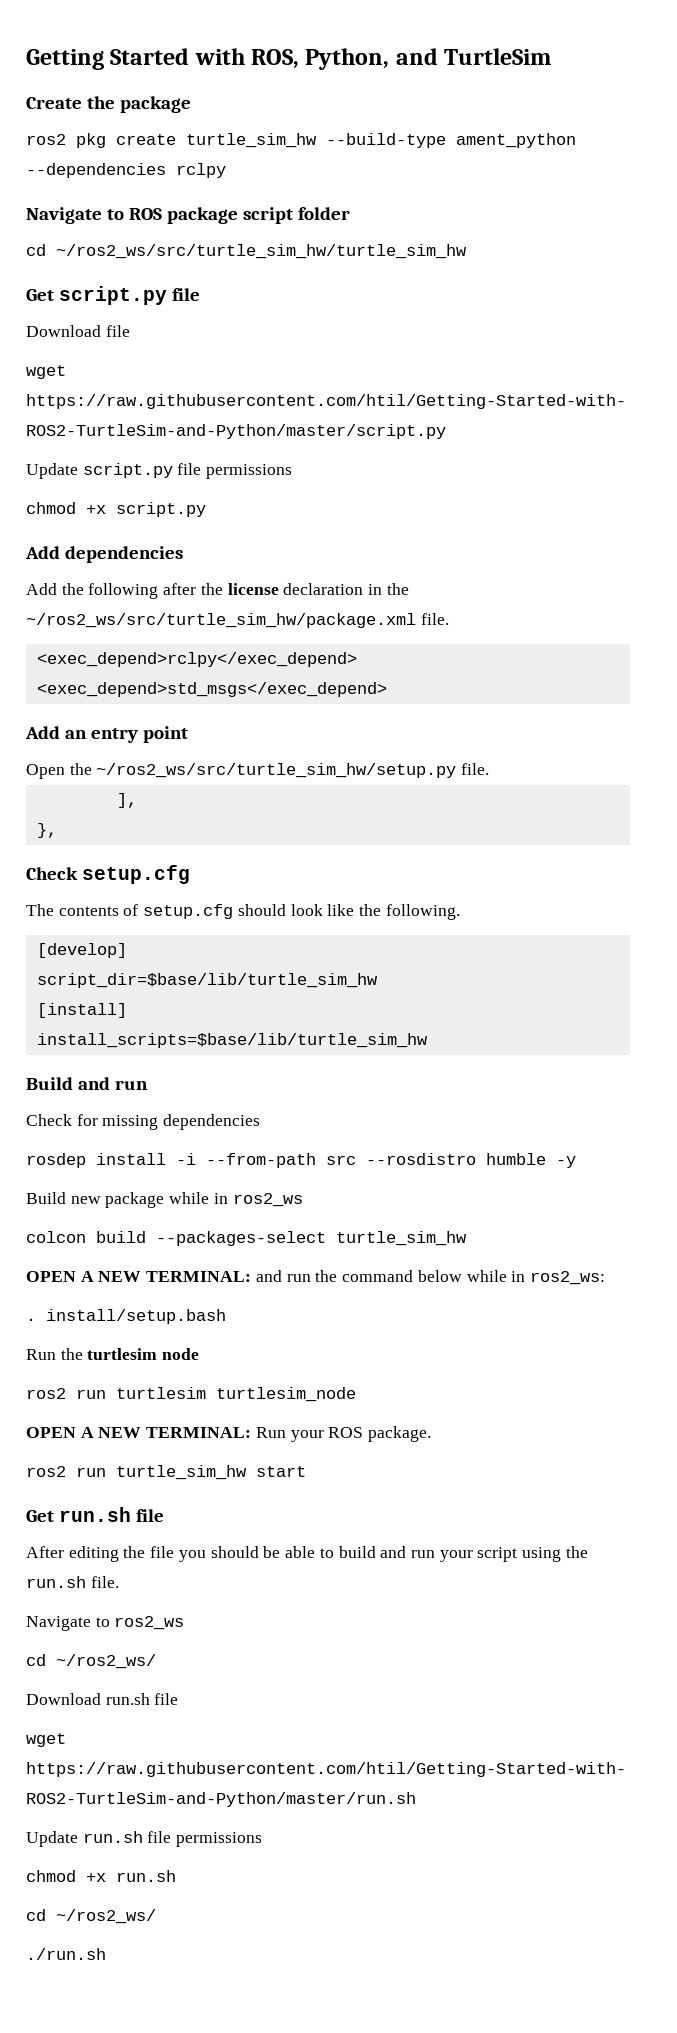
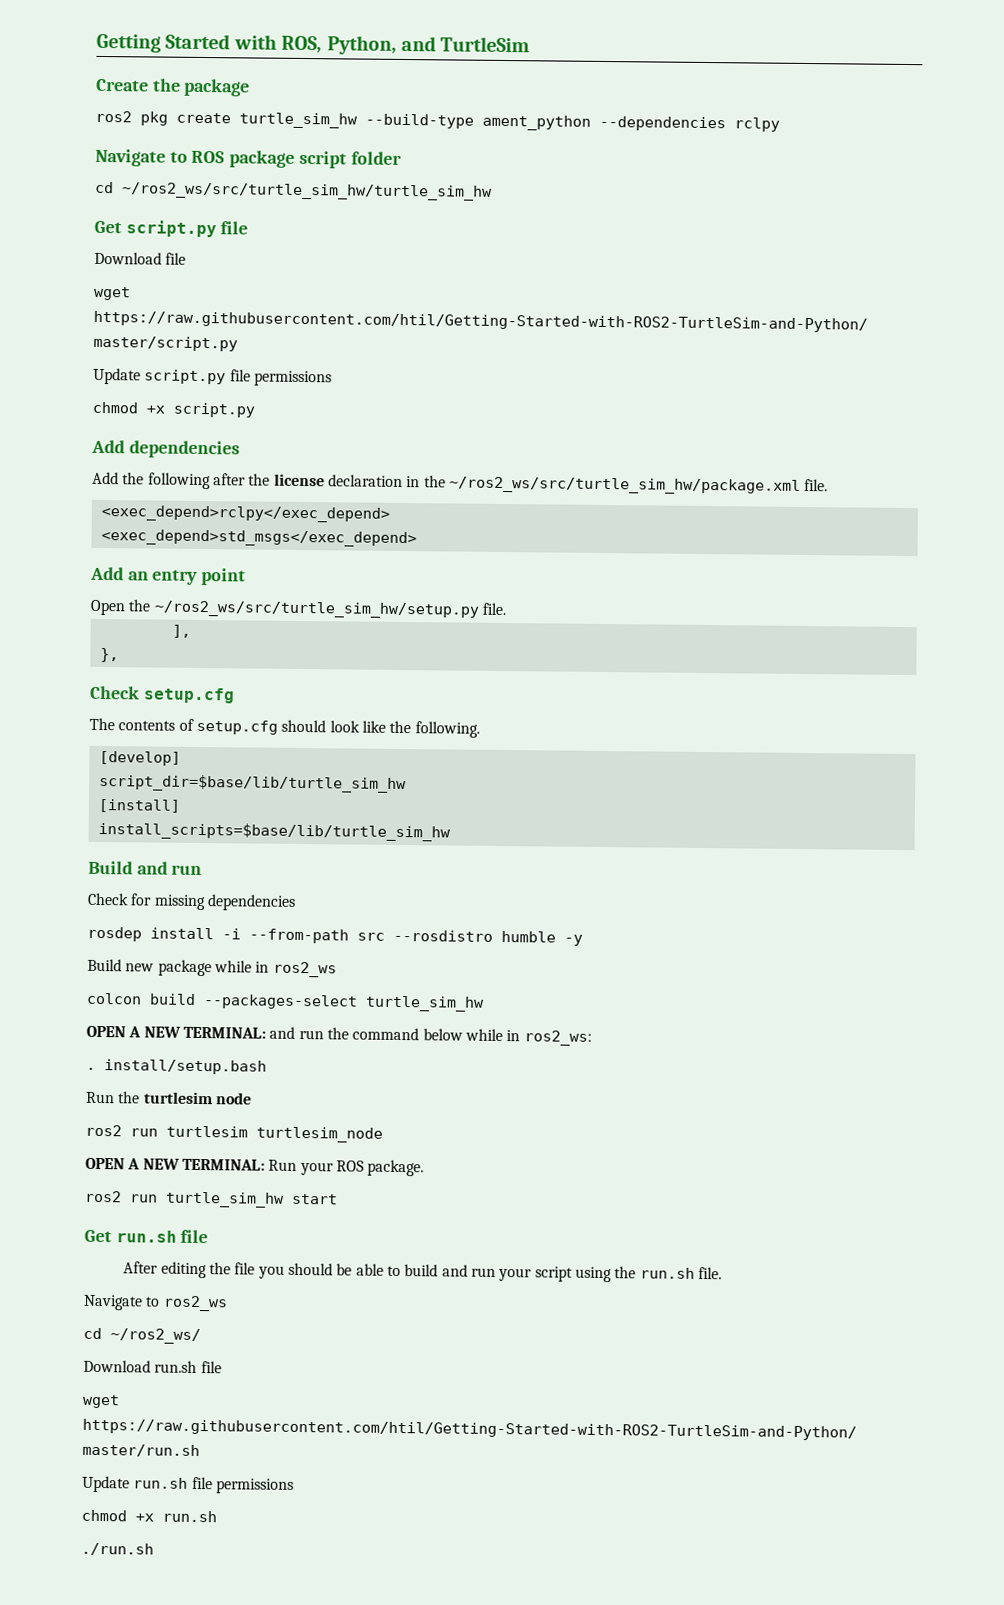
  chmod +x run.sh
- cd ~/ros2_ws/

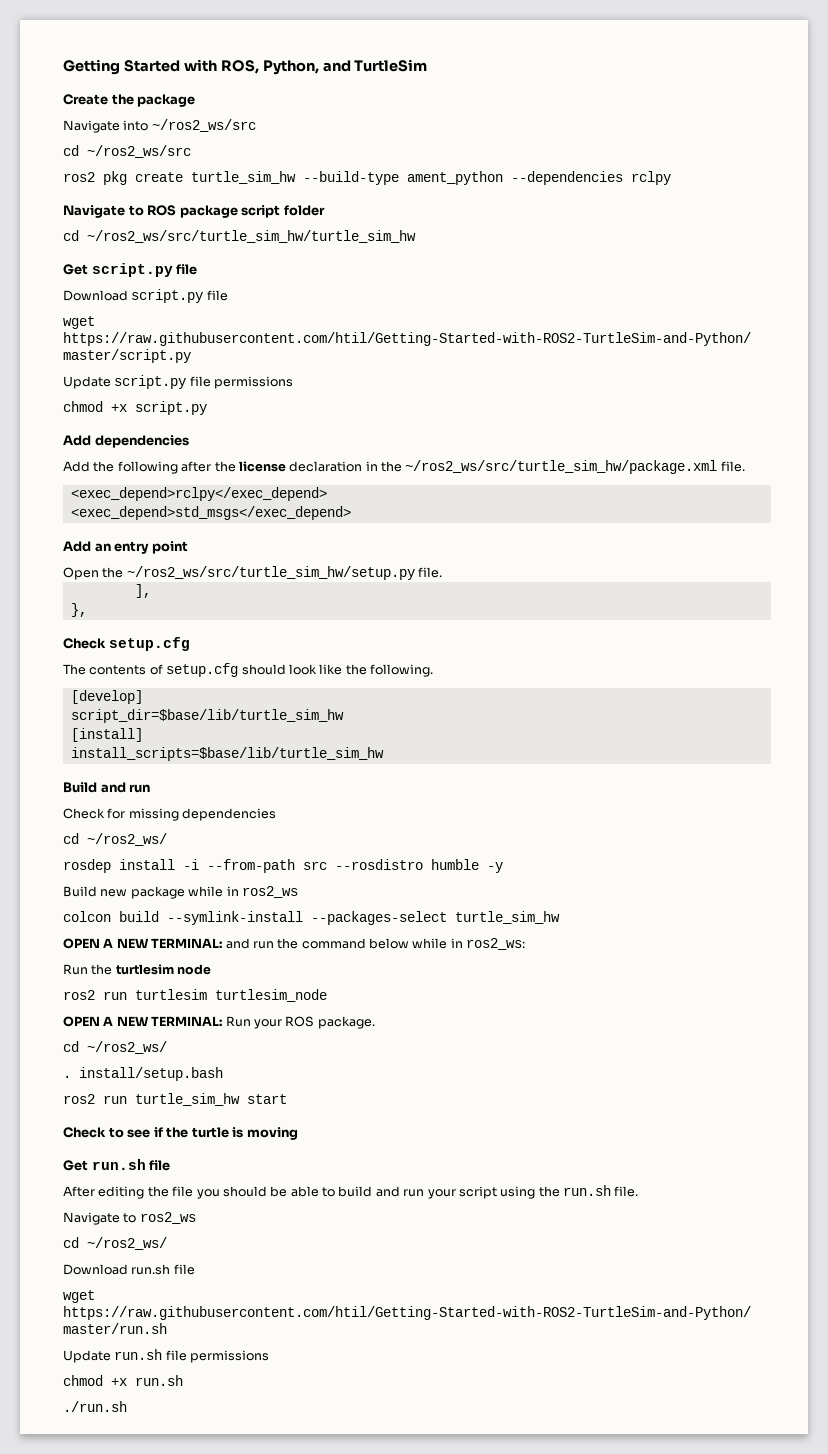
+ Navigate into ~/ros2_ws/src
+ cd ~/ros2_ws/src
- Download file
+ Download script.py file
  Check for missing dependencies
+ cd ~/ros2_ws/
- colcon build --packages-select turtle_sim_hw
+ colcon build --symlink-install --packages-select turtle_sim_hw
- . install/setup.bash
  OPEN A NEW TERMINAL: Run your ROS package.
+ cd ~/ros2_ws/
+ . install/setup.bash
+ Check to see if the turtle is moving

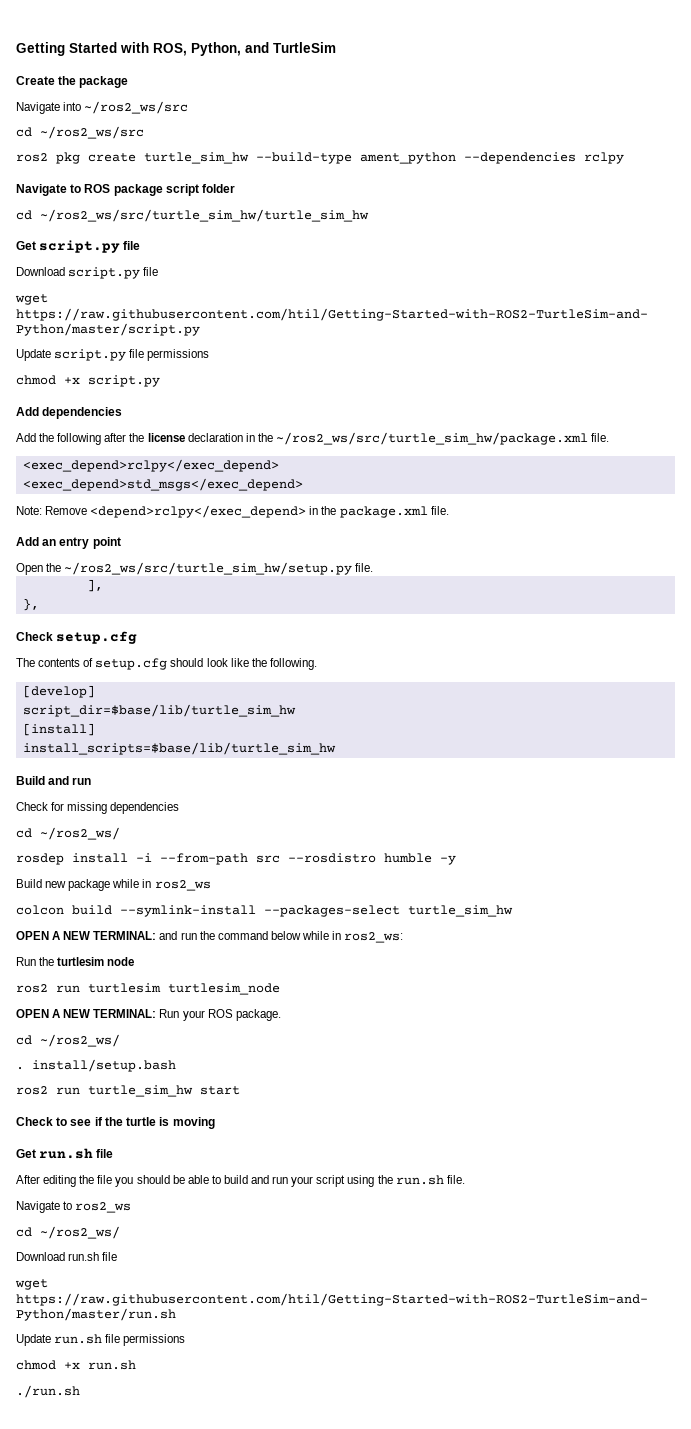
+ Note: Remove <depend>rclpy</exec_depend> in the package.xml file.

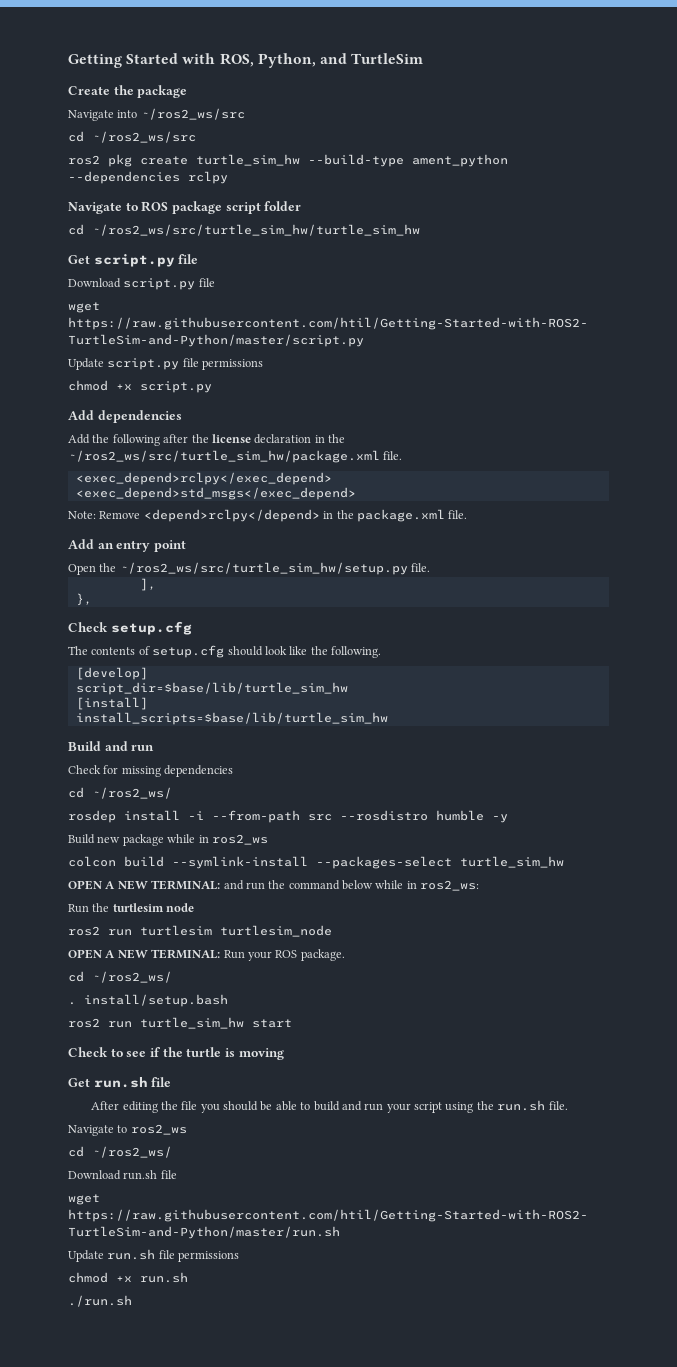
- Note: Remove <depend>rclpy</exec_depend> in the package.xml file.
+ Note: Remove <depend>rclpy</depend> in the package.xml file.

